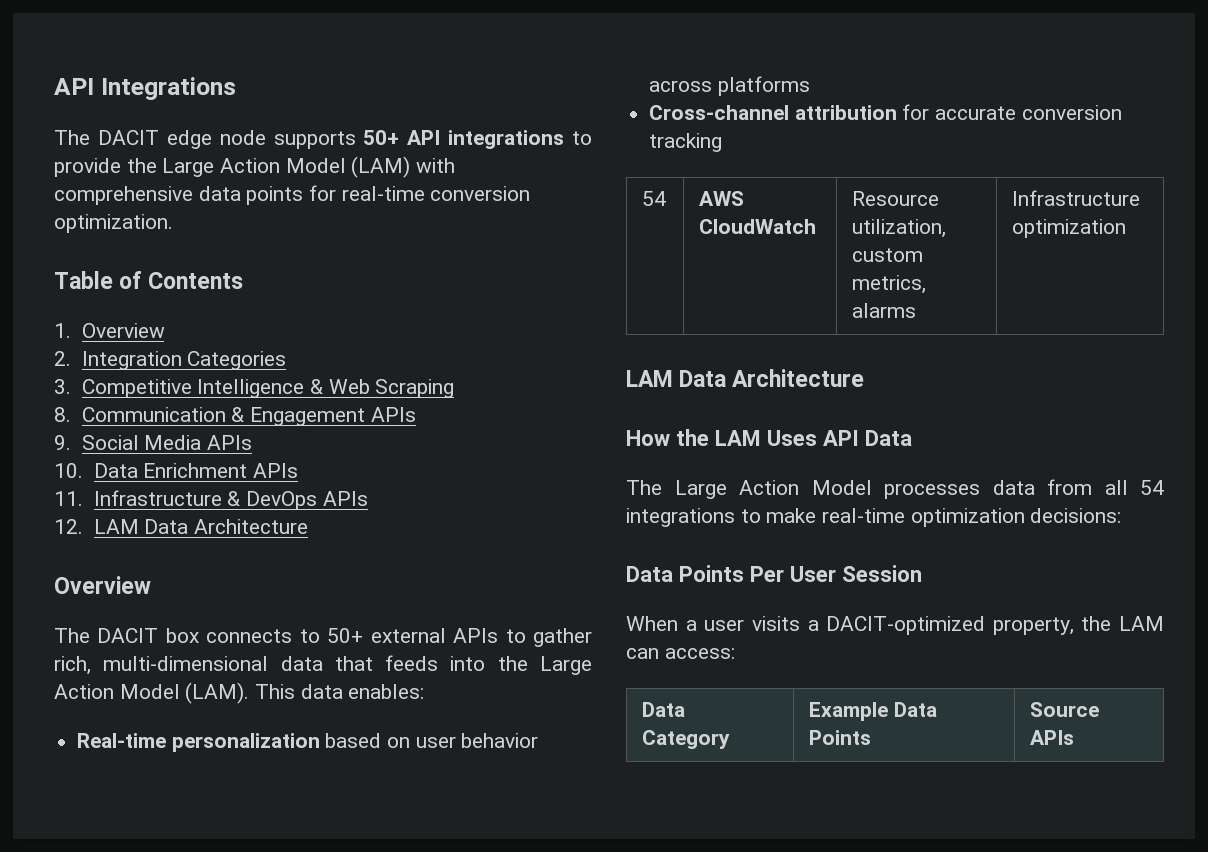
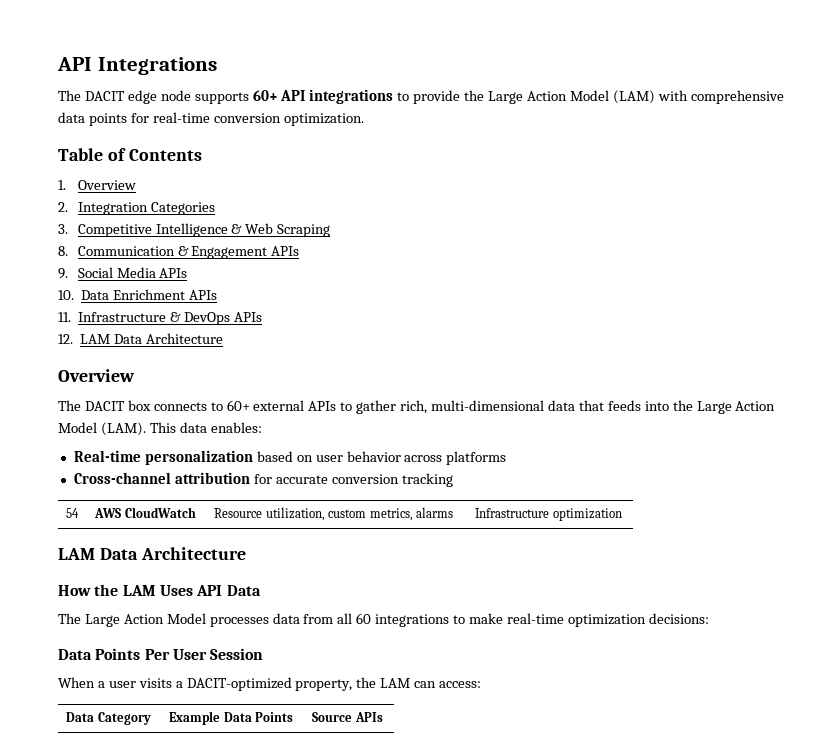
- The DACIT edge node supports 50+ API integrations to provide the Large Action Model (LAM) with comprehensive data points for real-time conversion optimization.
+ The DACIT edge node supports 60+ API integrations to provide the Large Action Model (LAM) with comprehensive data points for real-time conversion optimization.
- The DACIT box connects to 50+ external APIs to gather rich, multi-dimensional data that feeds into the Large Action Model (LAM).
+ The DACIT box connects to 60+ external APIs to gather rich, multi-dimensional data that feeds into the Large Action Model (LAM).
- The Large Action Model processes data from all 54 integrations to make real-time optimization decisions:
+ The Large Action Model processes data from all 60 integrations to make real-time optimization decisions:

